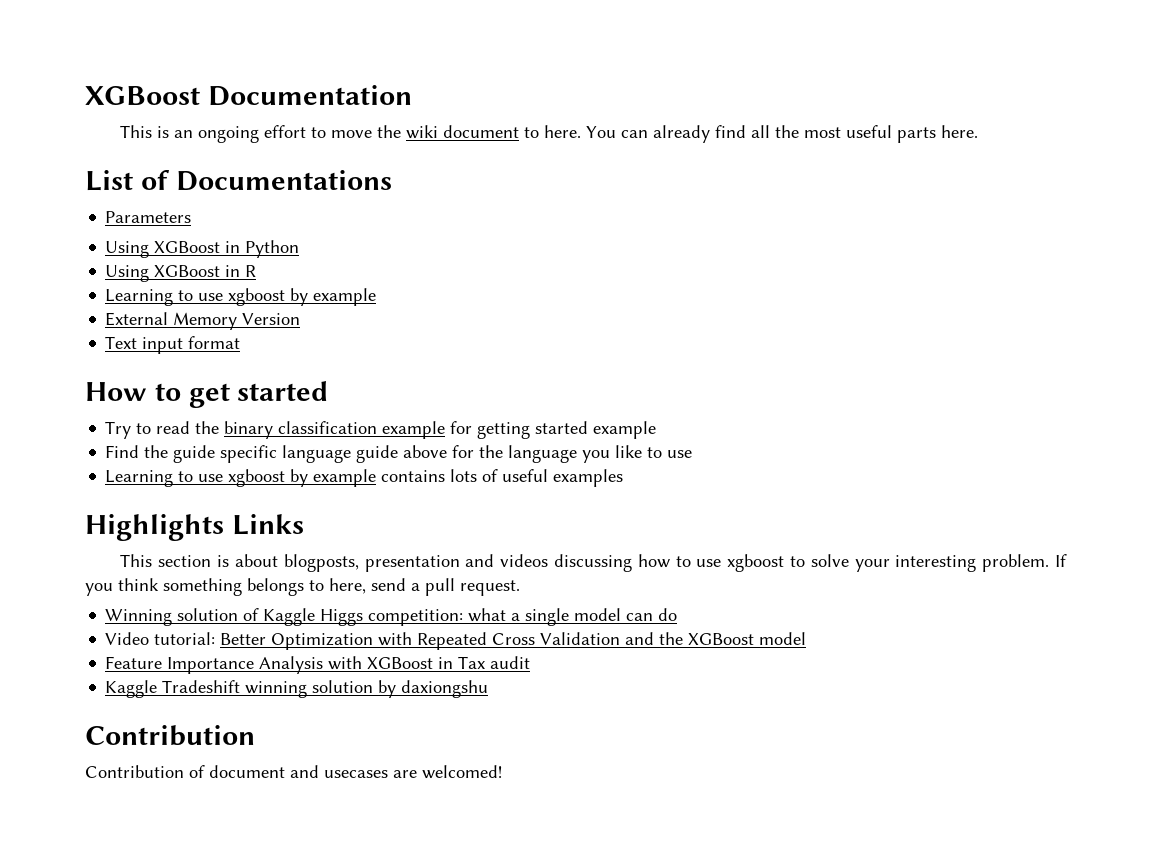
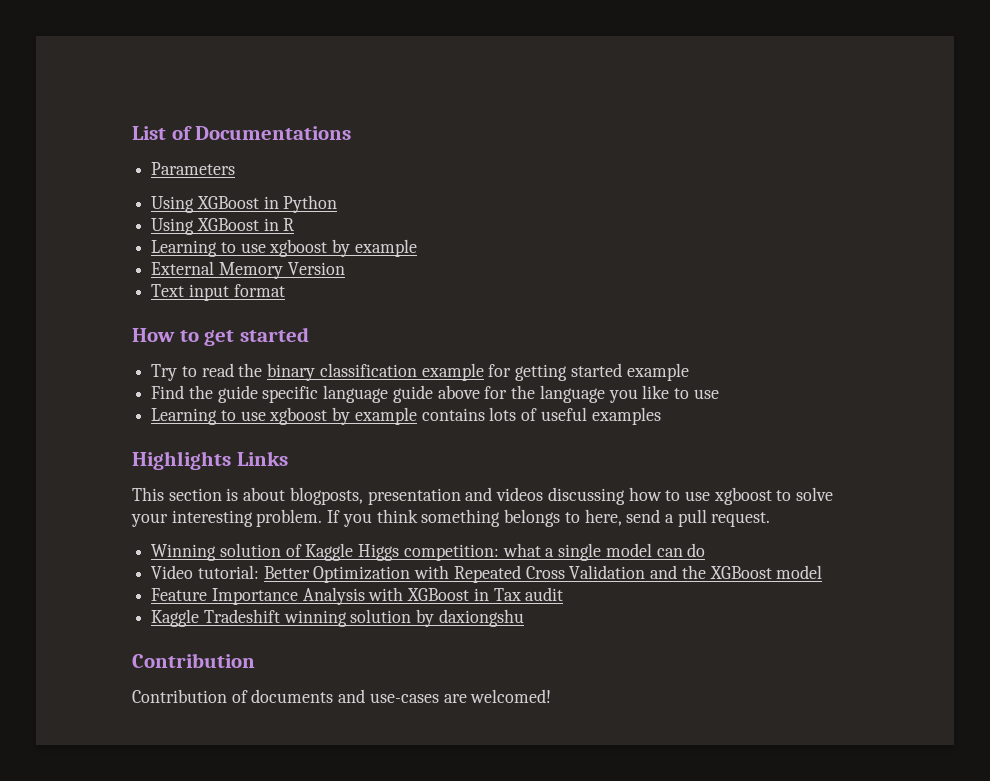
- XGBoost Documentation
- This is an ongoing effort to move the wiki document to here. You can already find all the most useful parts here.
- Contribution of document and usecases are welcomed!
+ Contribution of documents and use-cases are welcomed!

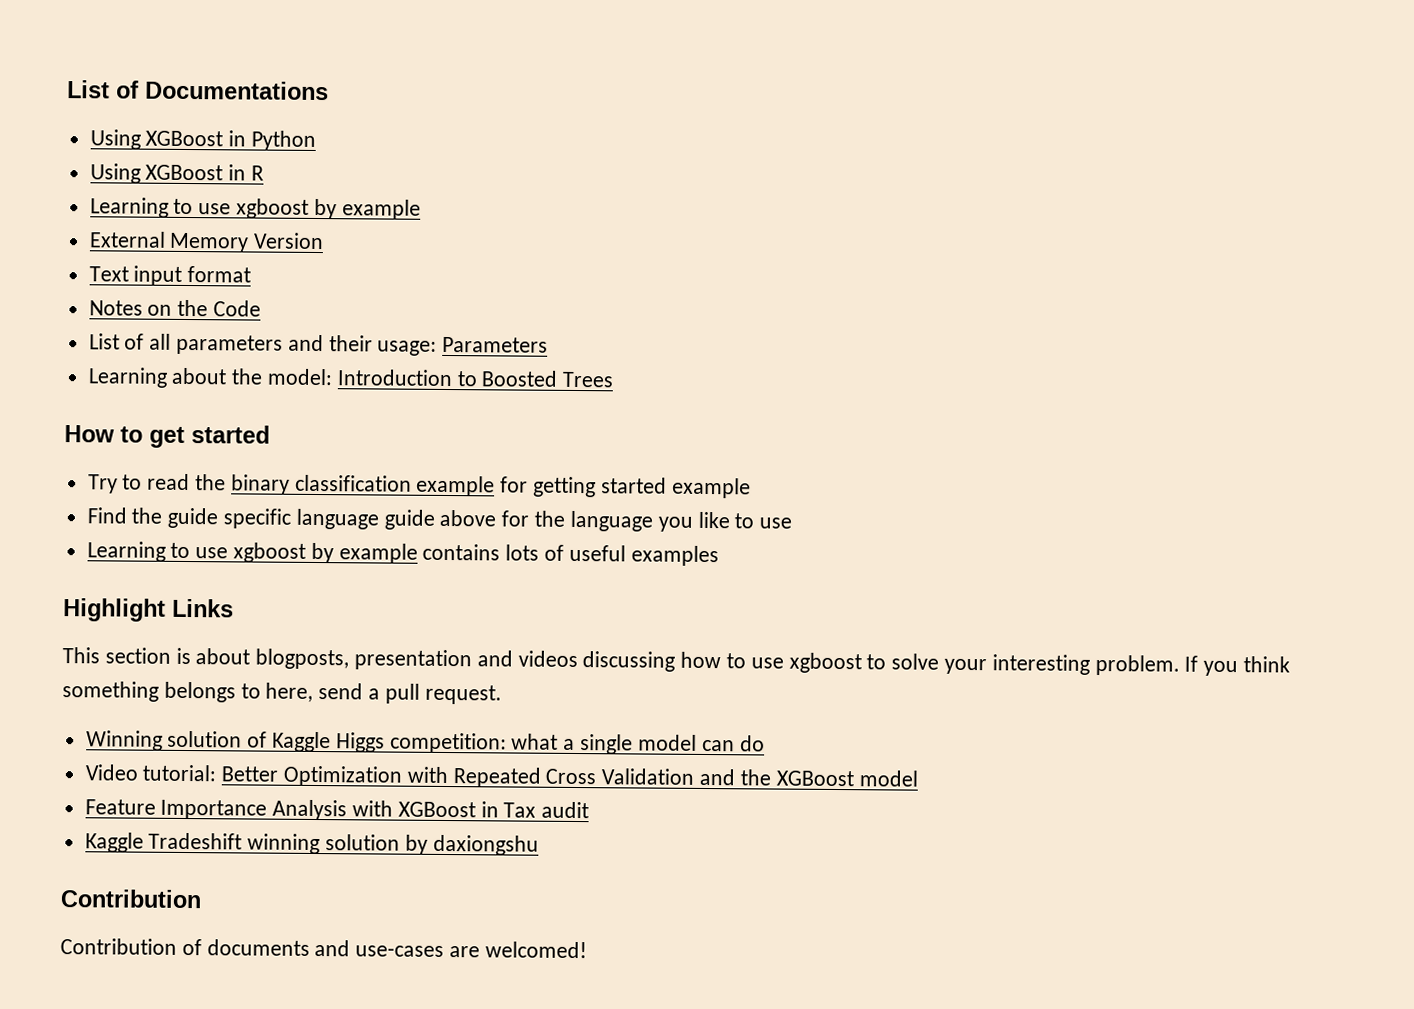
- Parameters
+ Notes on the Code
+ List of all parameters and their usage: Parameters
+ Learning about the model: Introduction to Boosted Trees
- Highlights Links
+ Highlight Links

